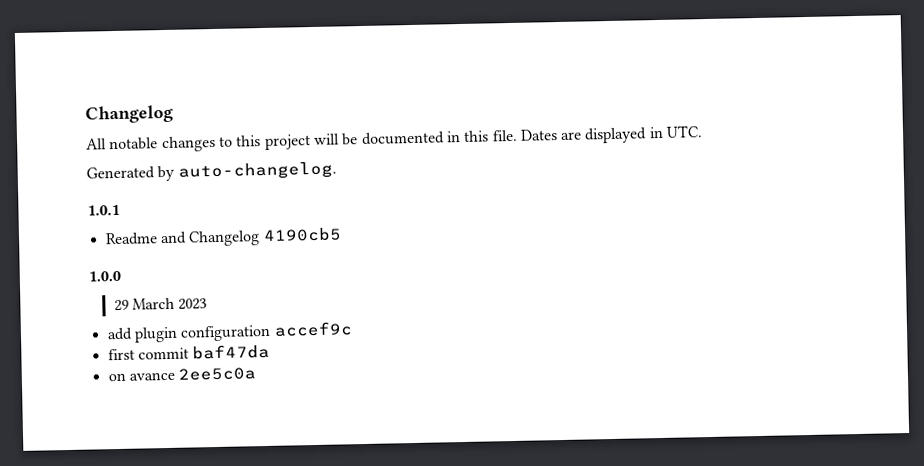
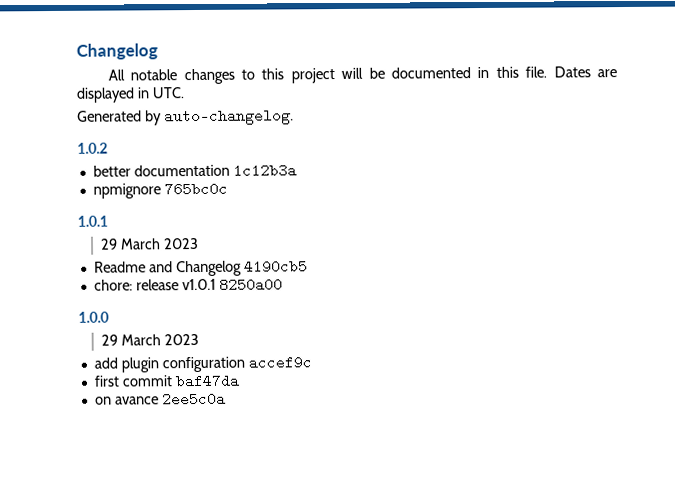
+ 1.0.2
+ better documentation 1c12b3a
+ npmignore 765bc0c
  1.0.1
+ 29 March 2023
+ chore: release v1.0.1 8250a00

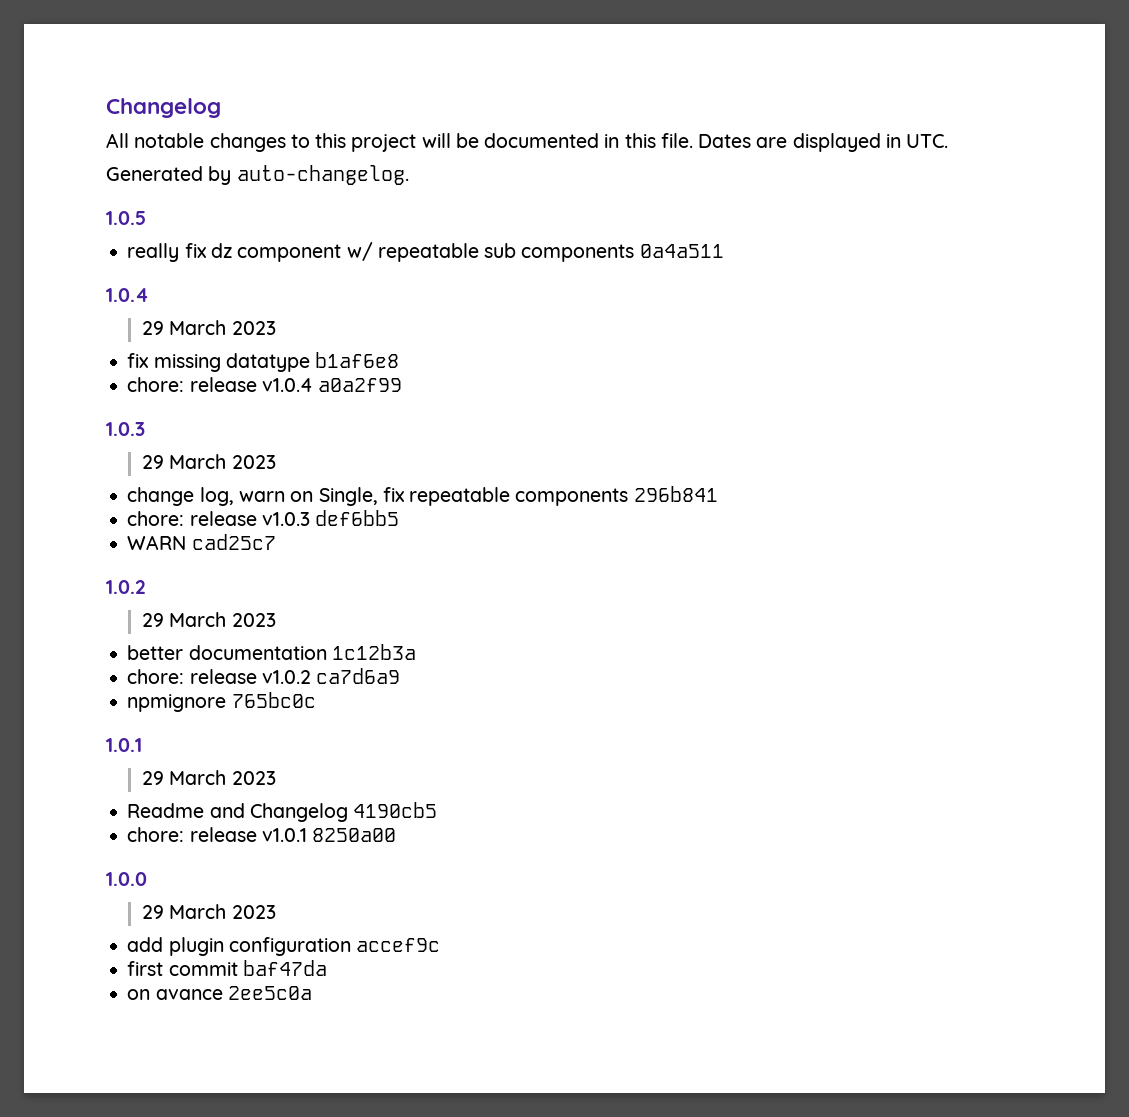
+ 1.0.5
+ really fix dz component w/ repeatable sub components 0a4a511
+ 1.0.4
+ 29 March 2023
+ fix missing datatype b1af6e8
+ chore: release v1.0.4 a0a2f99
+ 1.0.3
+ 29 March 2023
+ change log, warn on Single, fix repeatable components 296b841
+ chore: release v1.0.3 def6bb5
+ WARN cad25c7
  1.0.2
+ 29 March 2023
+ chore: release v1.0.2 ca7d6a9

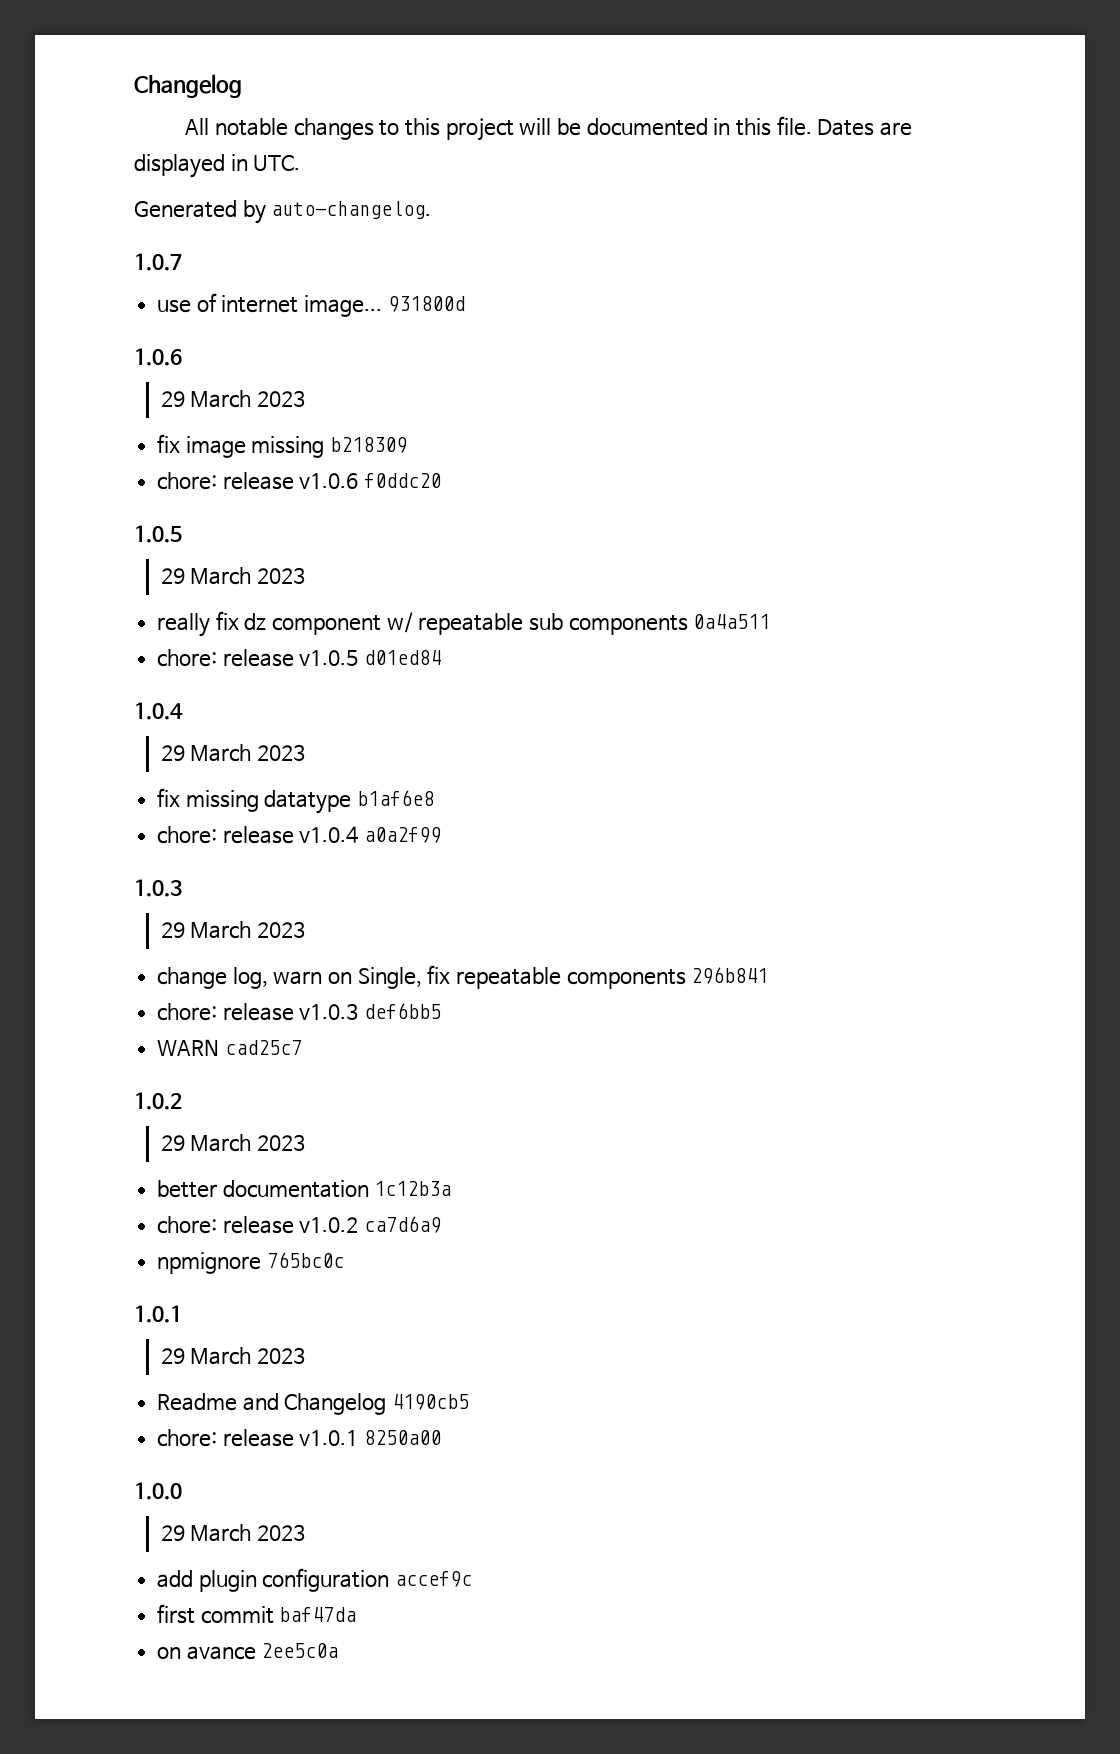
+ 1.0.7
+ use of internet image... 931800d
+ 1.0.6
+ 29 March 2023
+ fix image missing b218309
+ chore: release v1.0.6 f0ddc20
  1.0.5
+ 29 March 2023
+ chore: release v1.0.5 d01ed84

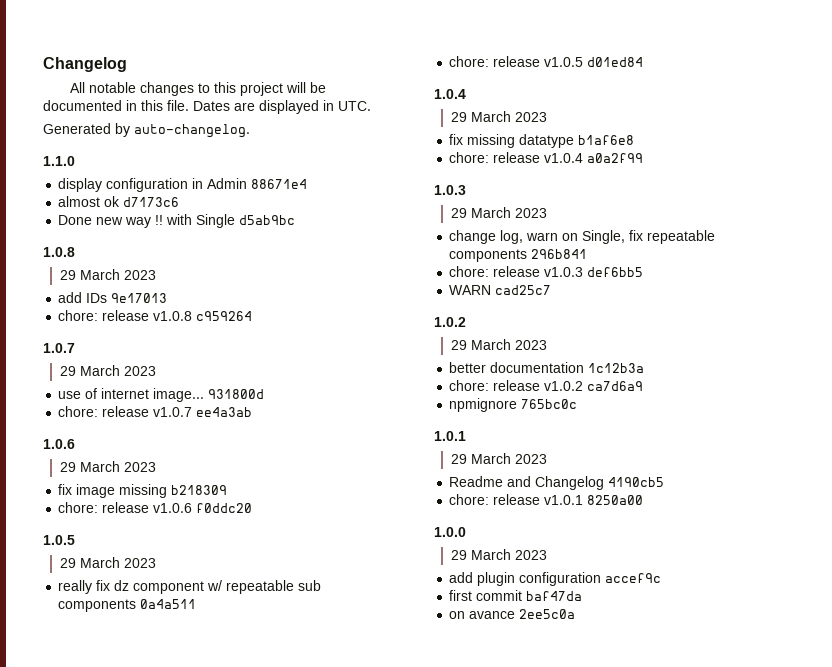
+ 1.1.0
+ display configuration in Admin 88671e4
+ almost ok d7173c6
+ Done new way !! with Single d5ab9bc
+ 1.0.8
+ 29 March 2023
+ add IDs 9e17013
+ chore: release v1.0.8 c959264
  1.0.7
+ 29 March 2023
+ chore: release v1.0.7 ee4a3ab

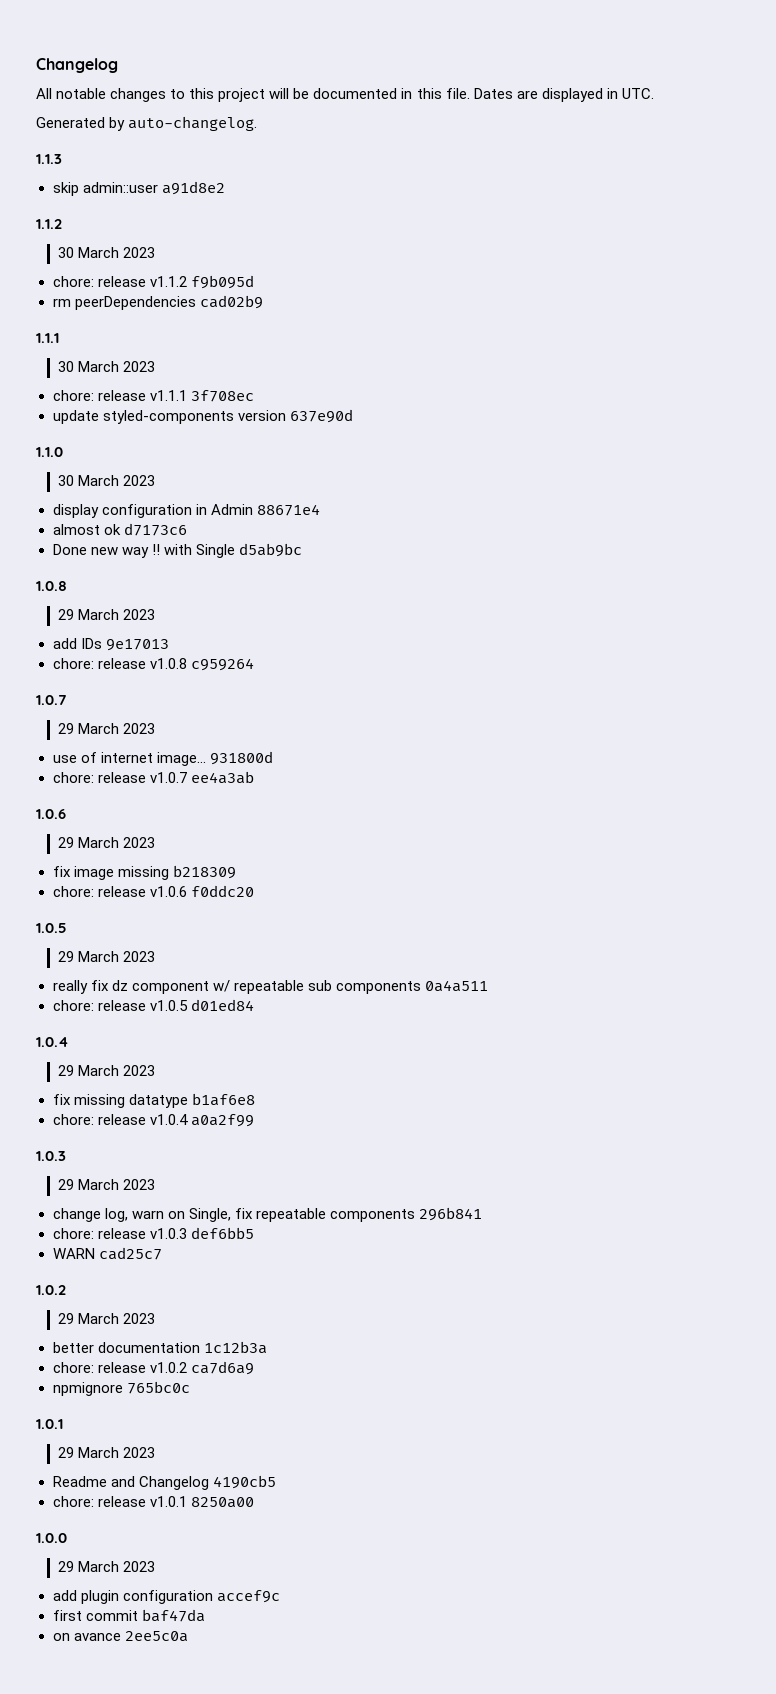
+ 1.1.3
+ skip admin::user a91d8e2
+ 1.1.2
+ 30 March 2023
+ chore: release v1.1.2 f9b095d
+ rm peerDependencies cad02b9
+ 1.1.1
+ 30 March 2023
+ chore: release v1.1.1 3f708ec
+ update styled-components version 637e90d
  1.1.0
+ 30 March 2023

